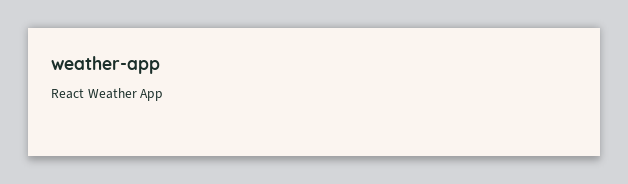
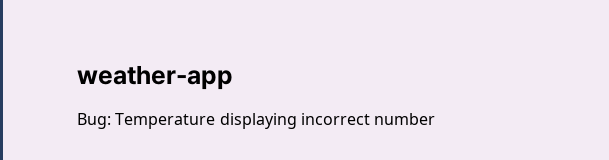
- React Weather App
+ Bug: Temperature displaying incorrect number

